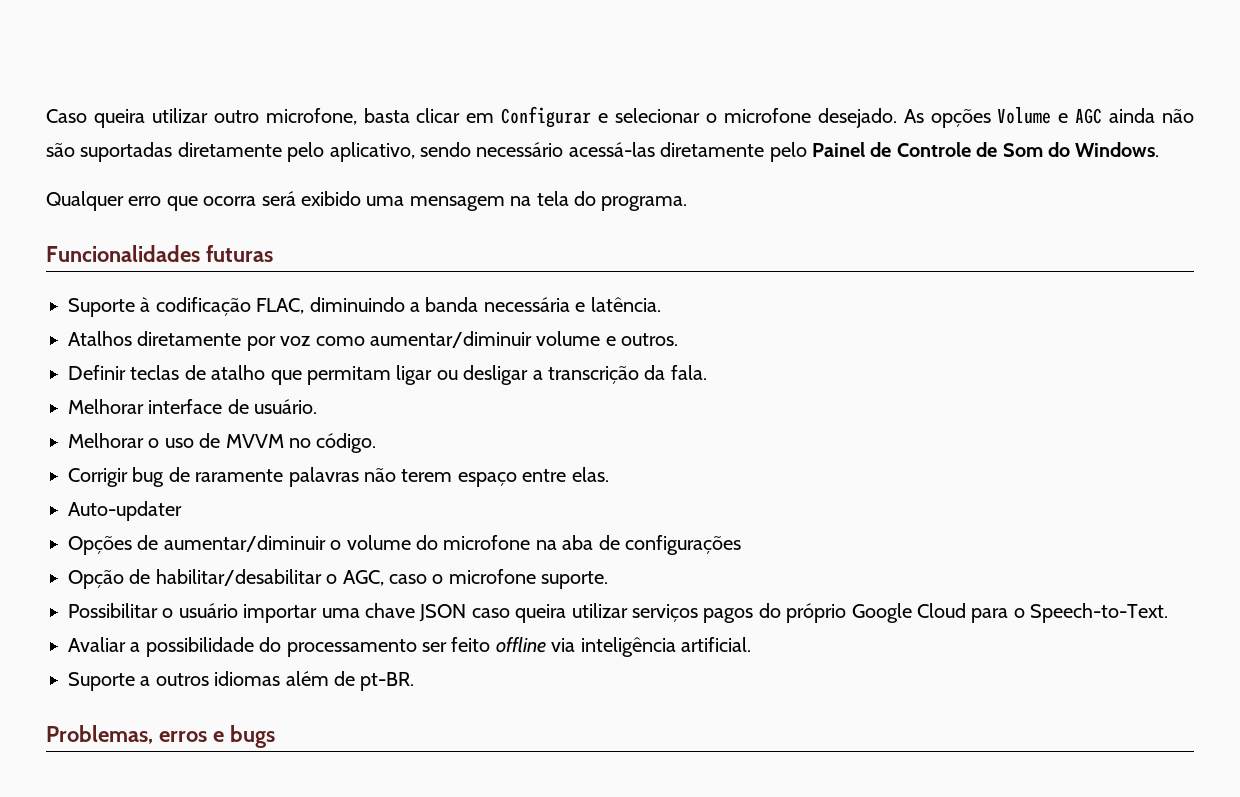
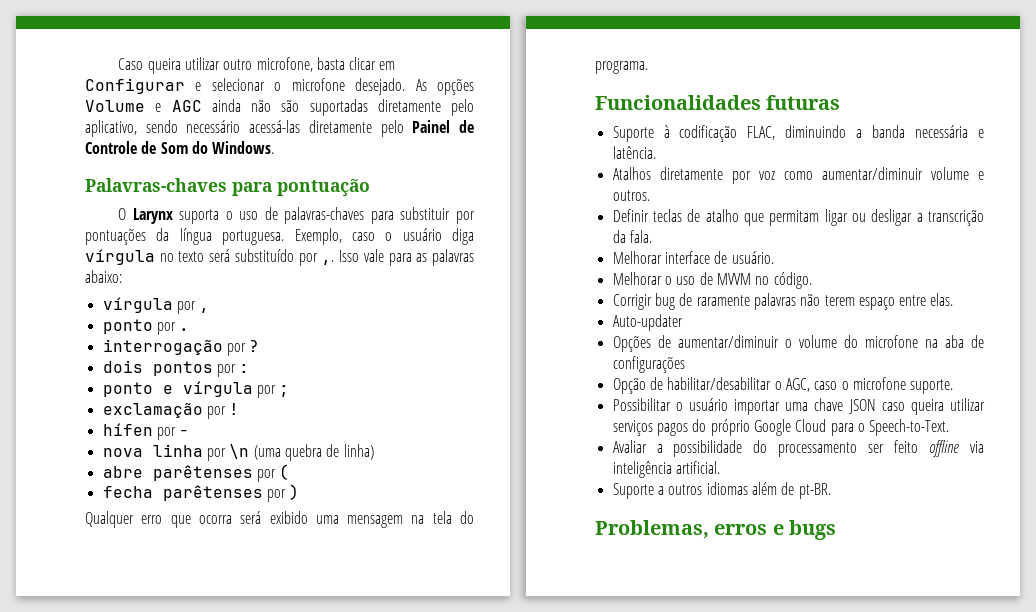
+ Palavras-chaves para pontuação
+ O Larynx suporta o uso de palavras-chaves para substituir por pontuações da língua portuguesa. Exemplo, caso o usuário diga vírgula no texto será substituído por ,. Isso vale para as palavras abaixo:
+ vírgula por ,
+ ponto por .
+ interrogação por ?
+ dois pontos por :
+ ponto e vírgula por ;
+ exclamação por !
+ hífen por -
+ nova linha por \n (uma quebra de linha)
+ abre parêtenses por (
+ fecha parêtenses por )

